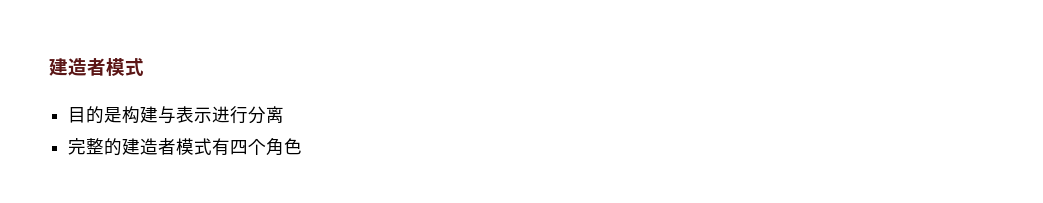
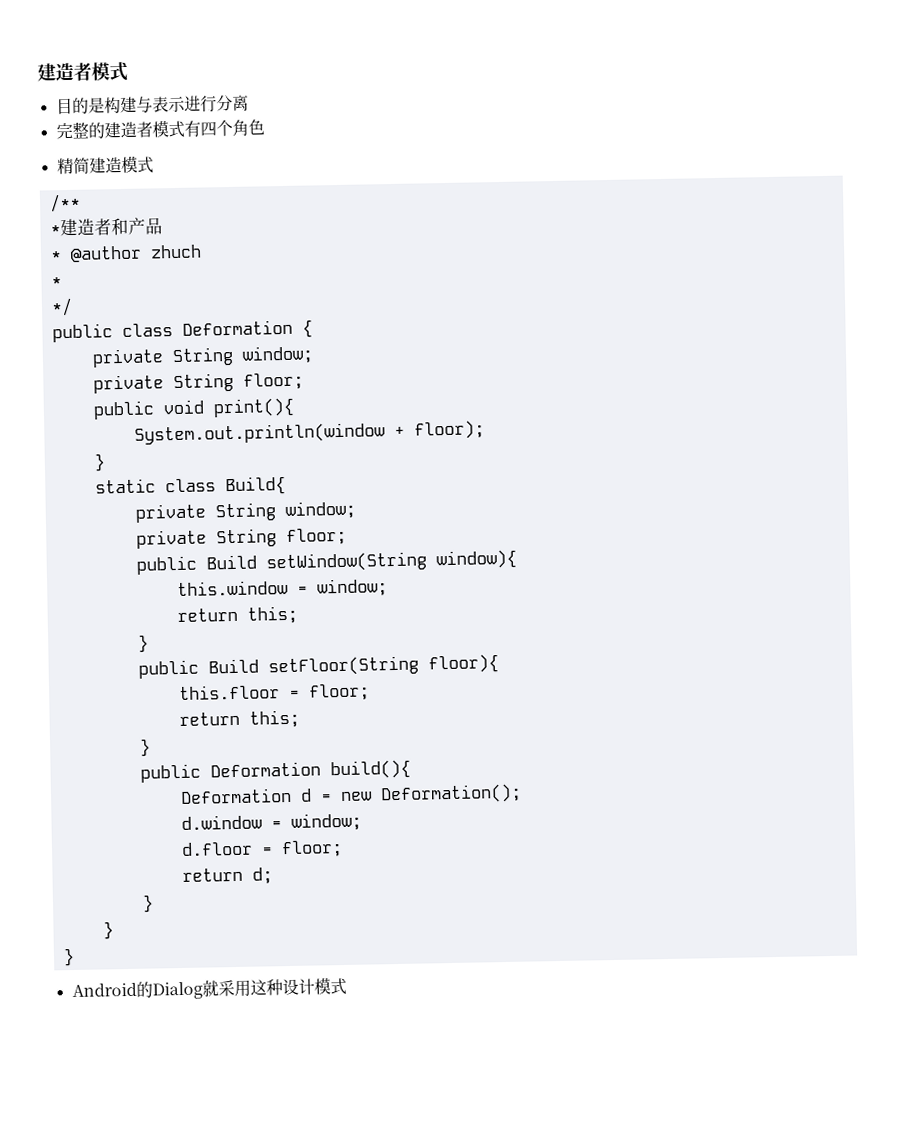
+ 精简建造模式
+ /**
+ *建造者和产品
+ * @author zhuch
+ *
+ */
+ public class Deformation {
+ private String window;
+ private String floor;
+ public void print(){
+ System.out.println(window + floor);
+ }
+ static class Build{
+ private String window;
+ private String floor;
+ public Build setWindow(String window){
+ this.window = window;
+ return this;
+ }
+ public Build setFloor(String floor){
+ this.floor = floor;
+ return this;
+ }
+ public Deformation build(){
+ Deformation d = new Deformation();
+ d.window = window;
+ d.floor = floor;
+ return d;
+ }
+ }
+ }
+ Android的Dialog就采用这种设计模式

